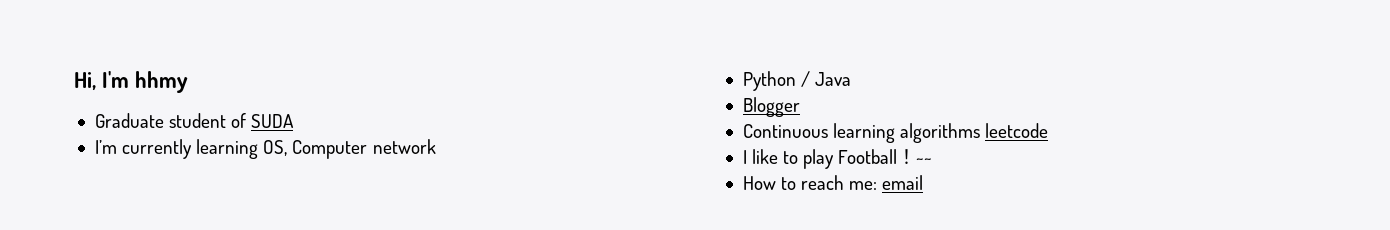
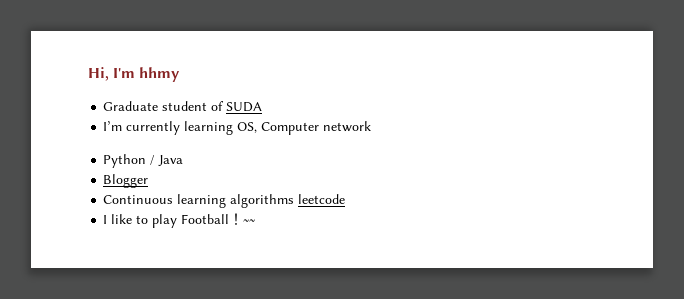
- How to reach me: email

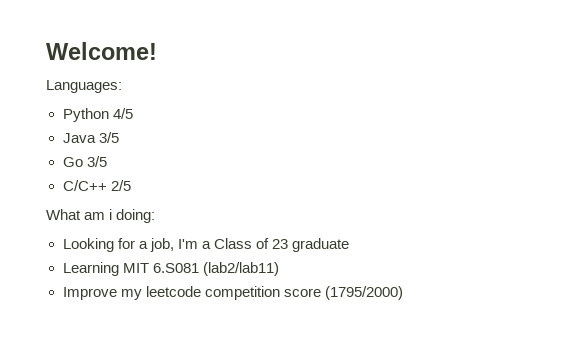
- Hi, I'm hhmy
- Graduate student of SUDA
- I’m currently learning OS, Computer network
+ Welcome!
+ Languages:
- Python / Java
- Blogger
- Continuous learning algorithms leetcode
- I like to play Football！~~
+ Python 4/5
+ Java 3/5
+ Go 3/5
+ C/C++ 2/5
+ What am i doing:
+ Looking for a job, I'm a Class of 23 graduate
+ Learning MIT 6.S081 (lab2/lab11)
+ Improve my leetcode competition score (1795/2000)

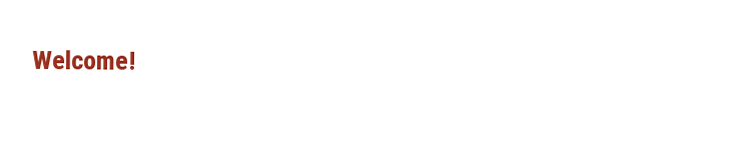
- Languages:
- Python 4/5
- Java 3/5
- Go 3/5
- C/C++ 2/5
- What am i doing:
- Looking for a job, I'm a Class of 23 graduate
- Learning MIT 6.S081 (lab2/lab11)
- Improve my leetcode competition score (1795/2000)

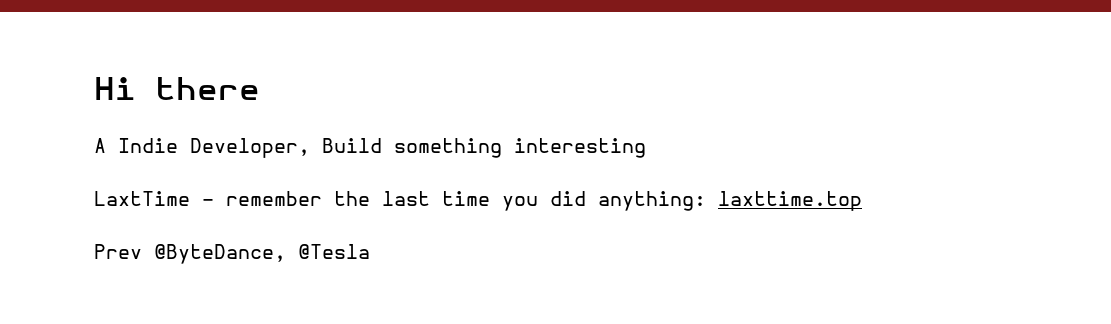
- Welcome!
+ Hi there
+ A Indie Developer, Build something interesting
+ LaxtTime - remember the last time you did anything: laxttime.top
+ Prev @ByteDance, @Tesla

